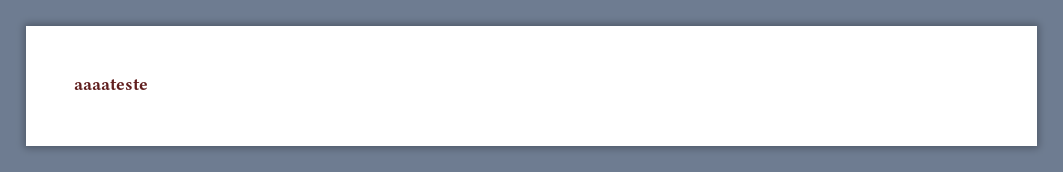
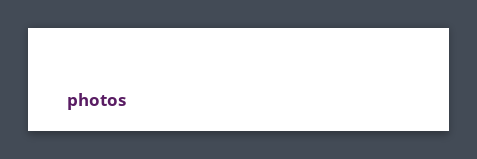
- aaaateste
+ photos

